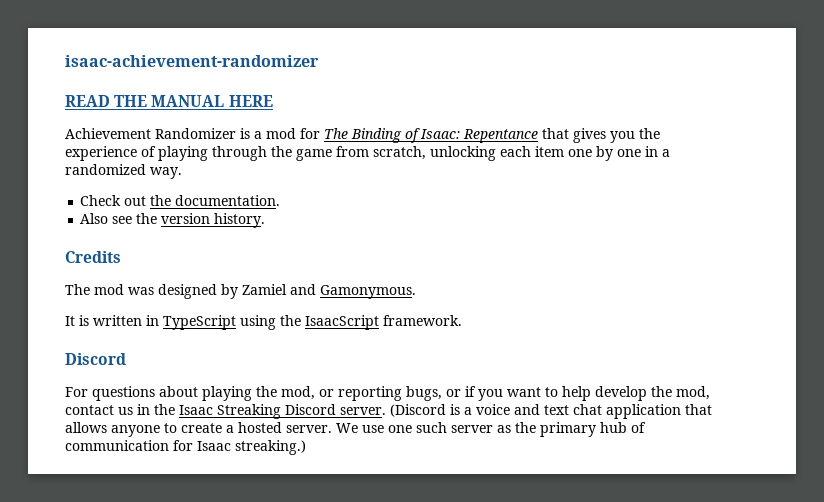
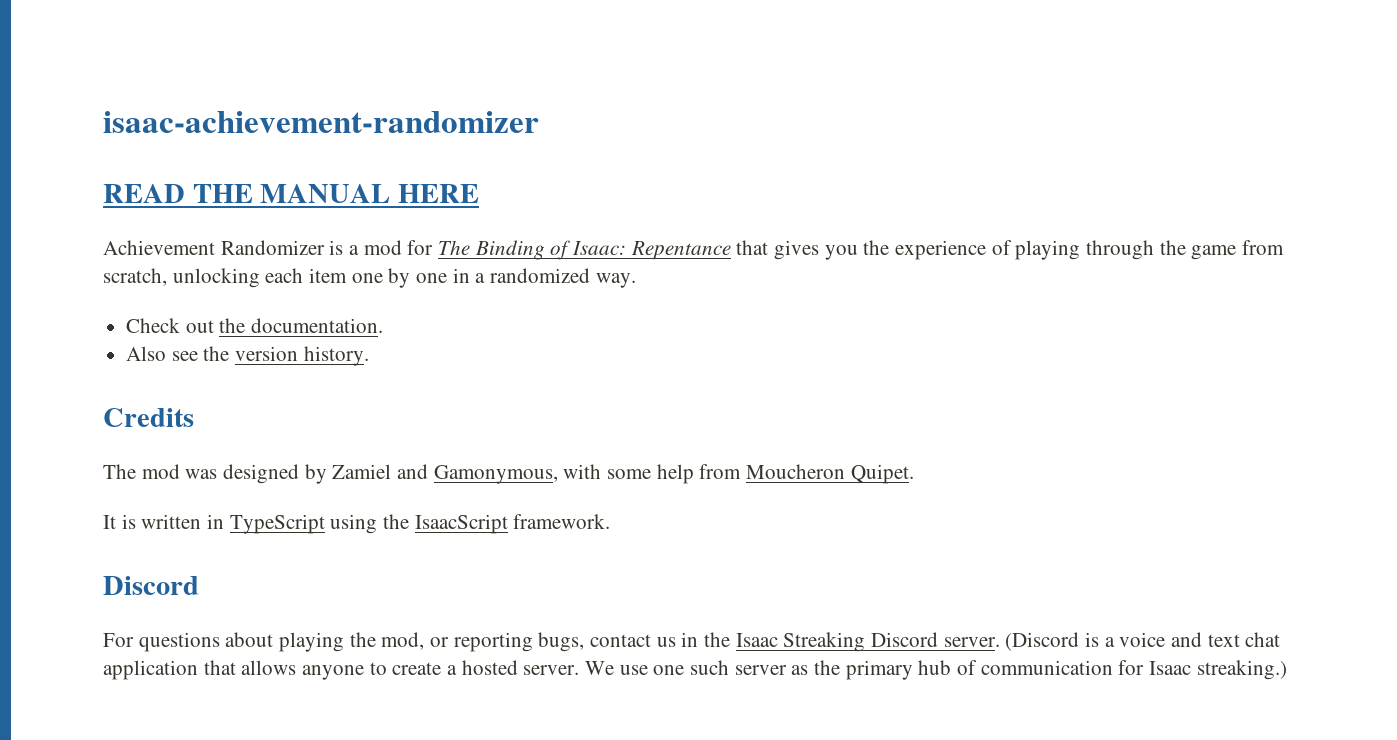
- The mod was designed by Zamiel and Gamonymous.
+ The mod was designed by Zamiel and Gamonymous, with some help from Moucheron Quipet.
- For questions about playing the mod, or reporting bugs, or if you want to help develop the mod, contact us in the Isaac Streaking Discord server.
+ For questions about playing the mod, or reporting bugs, contact us in the Isaac Streaking Discord server.

